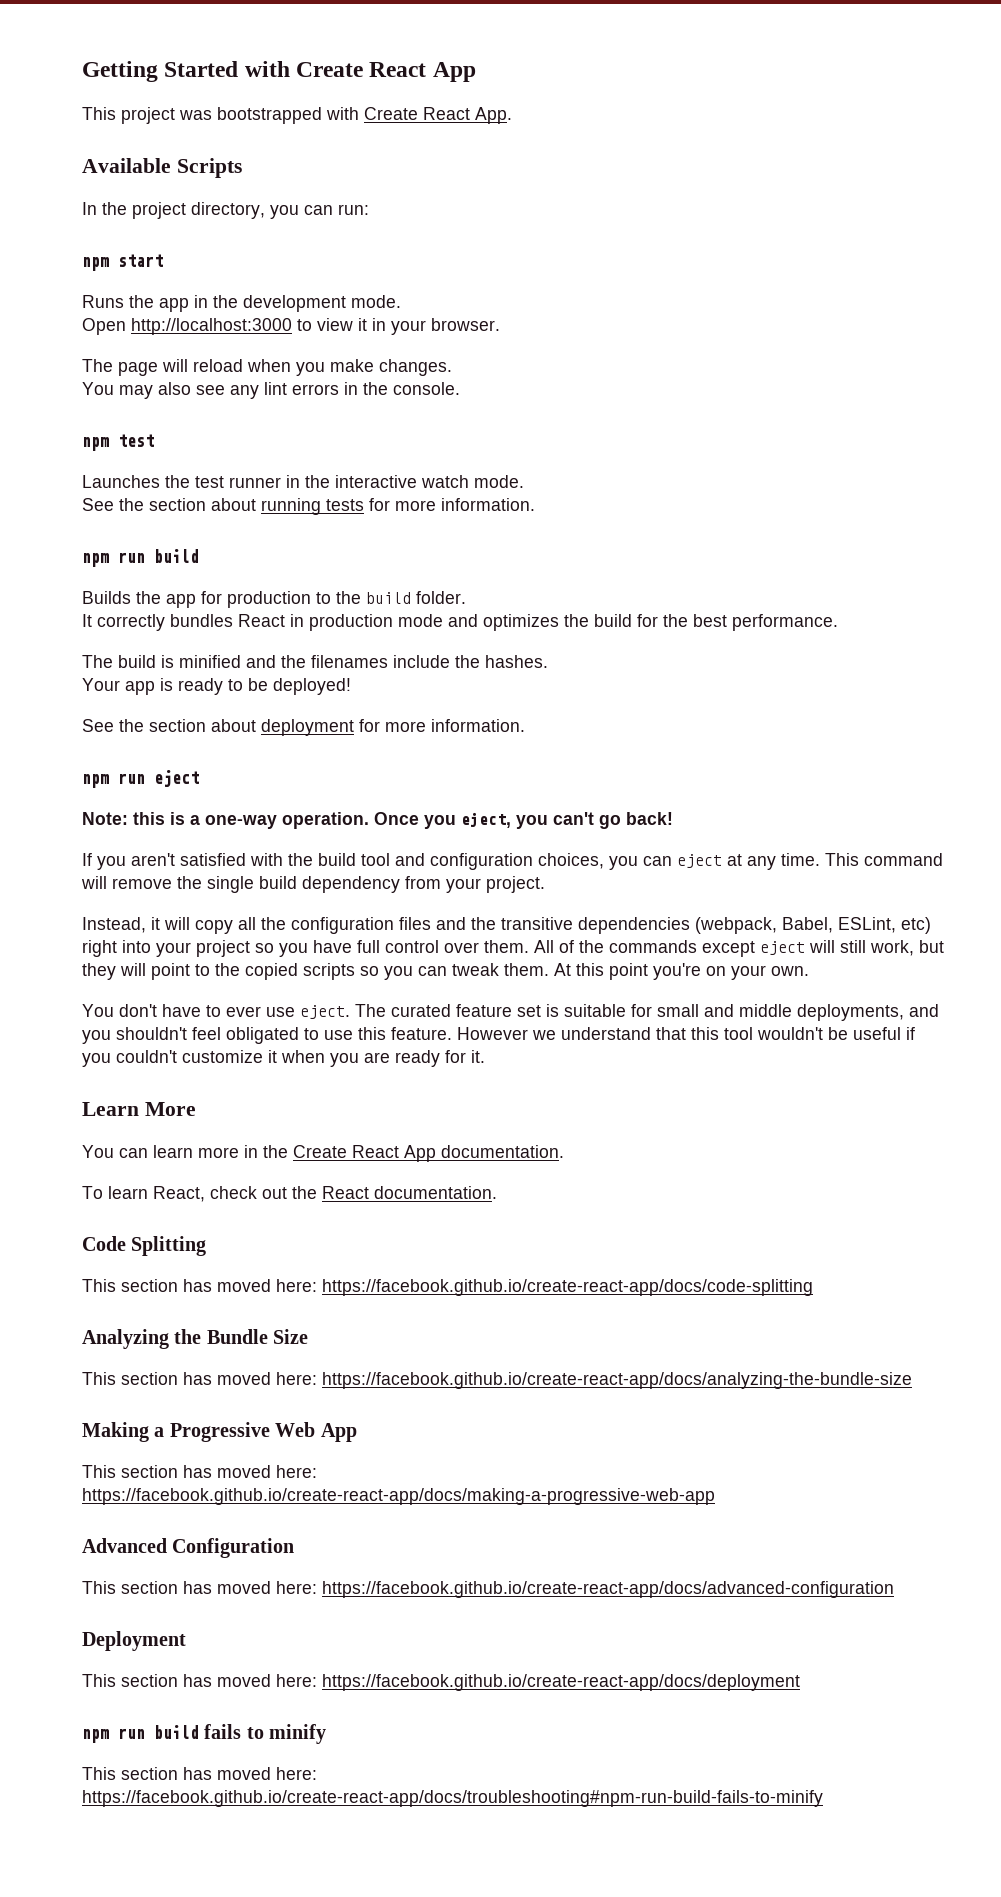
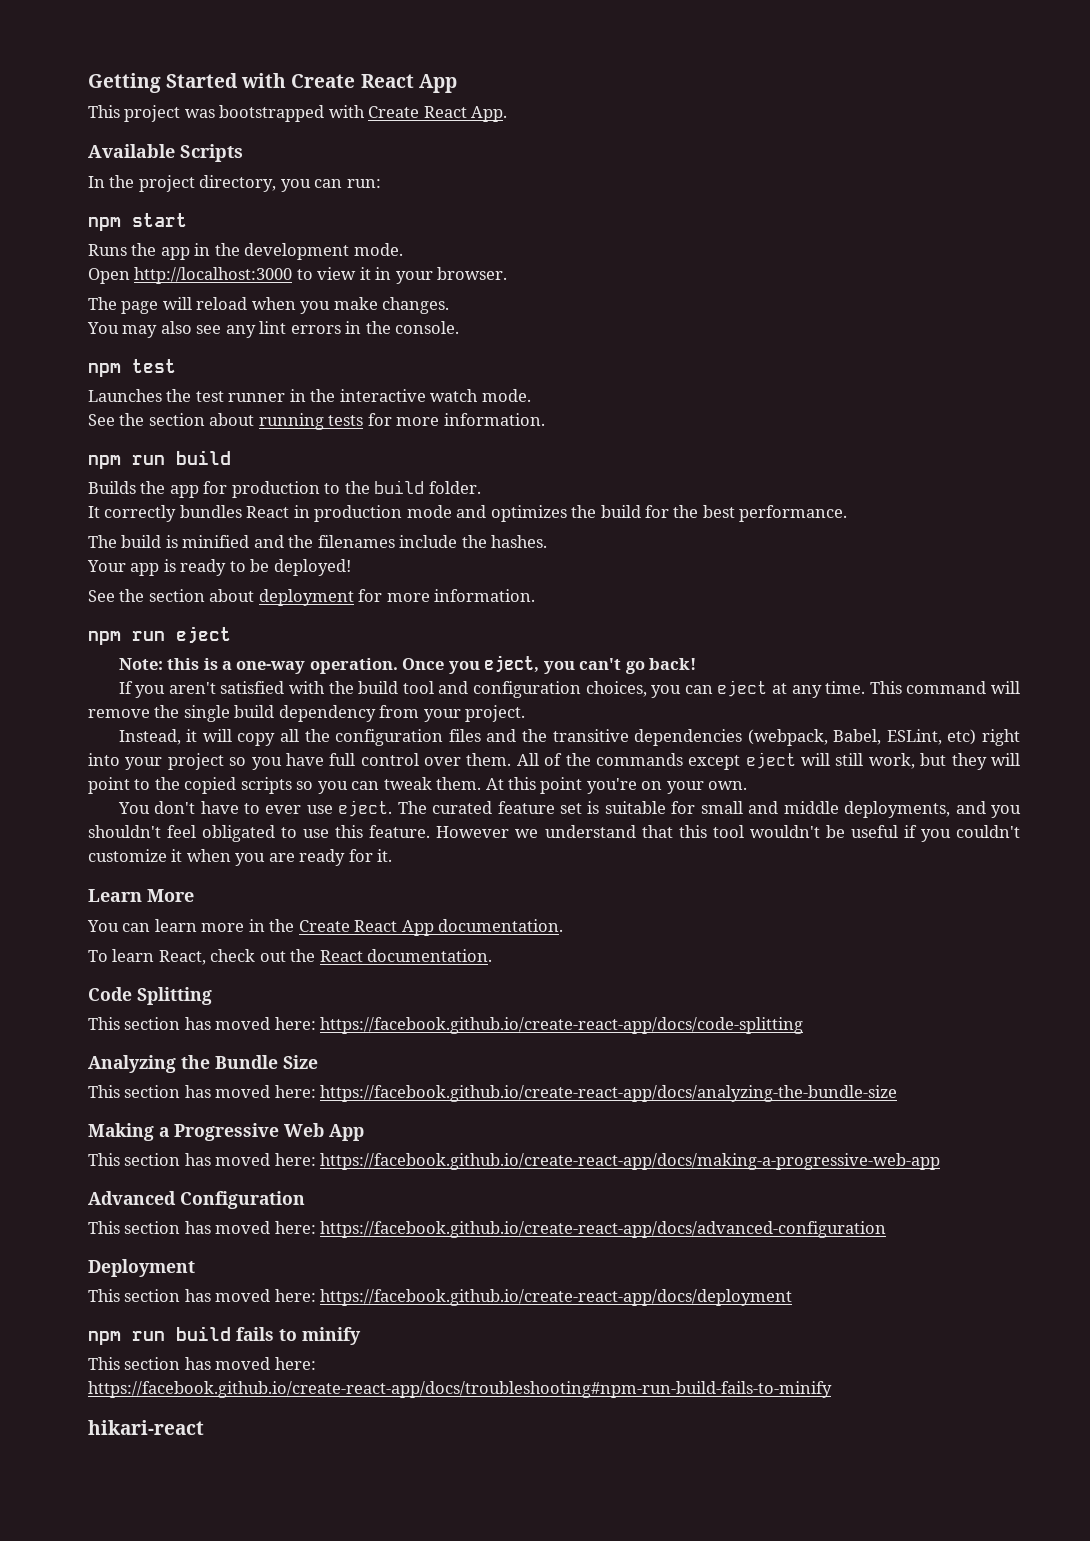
+ hikari-react

